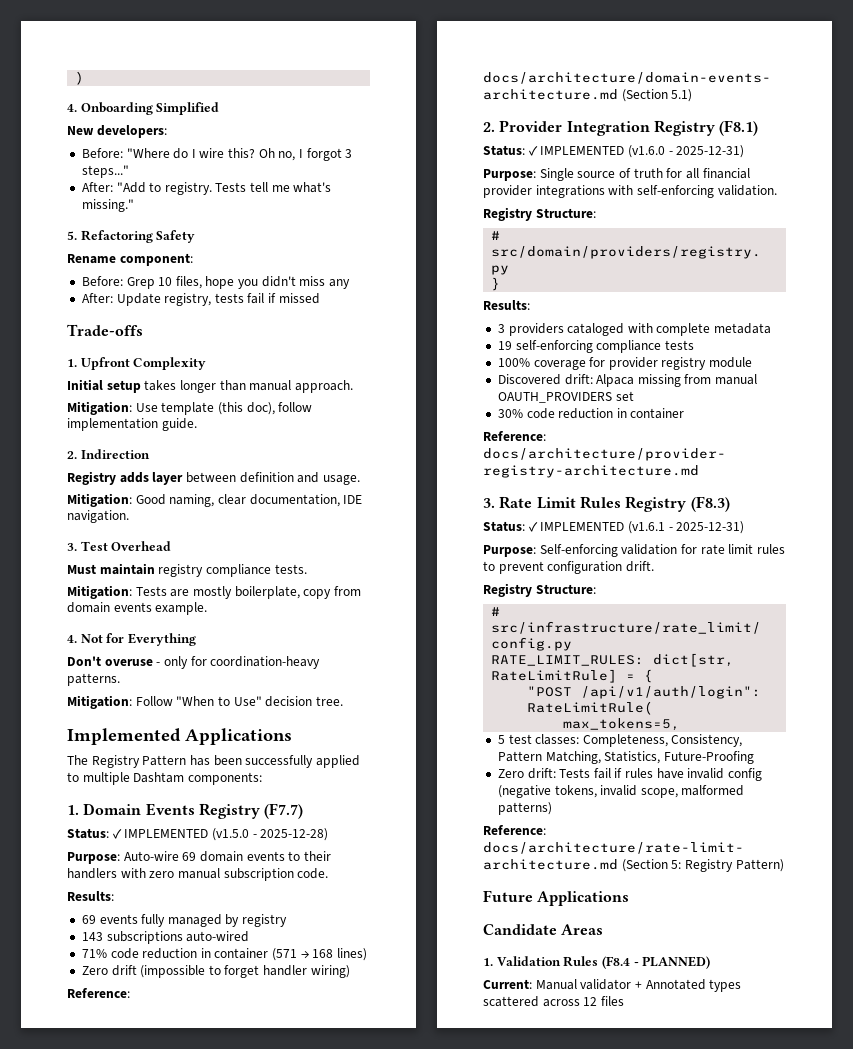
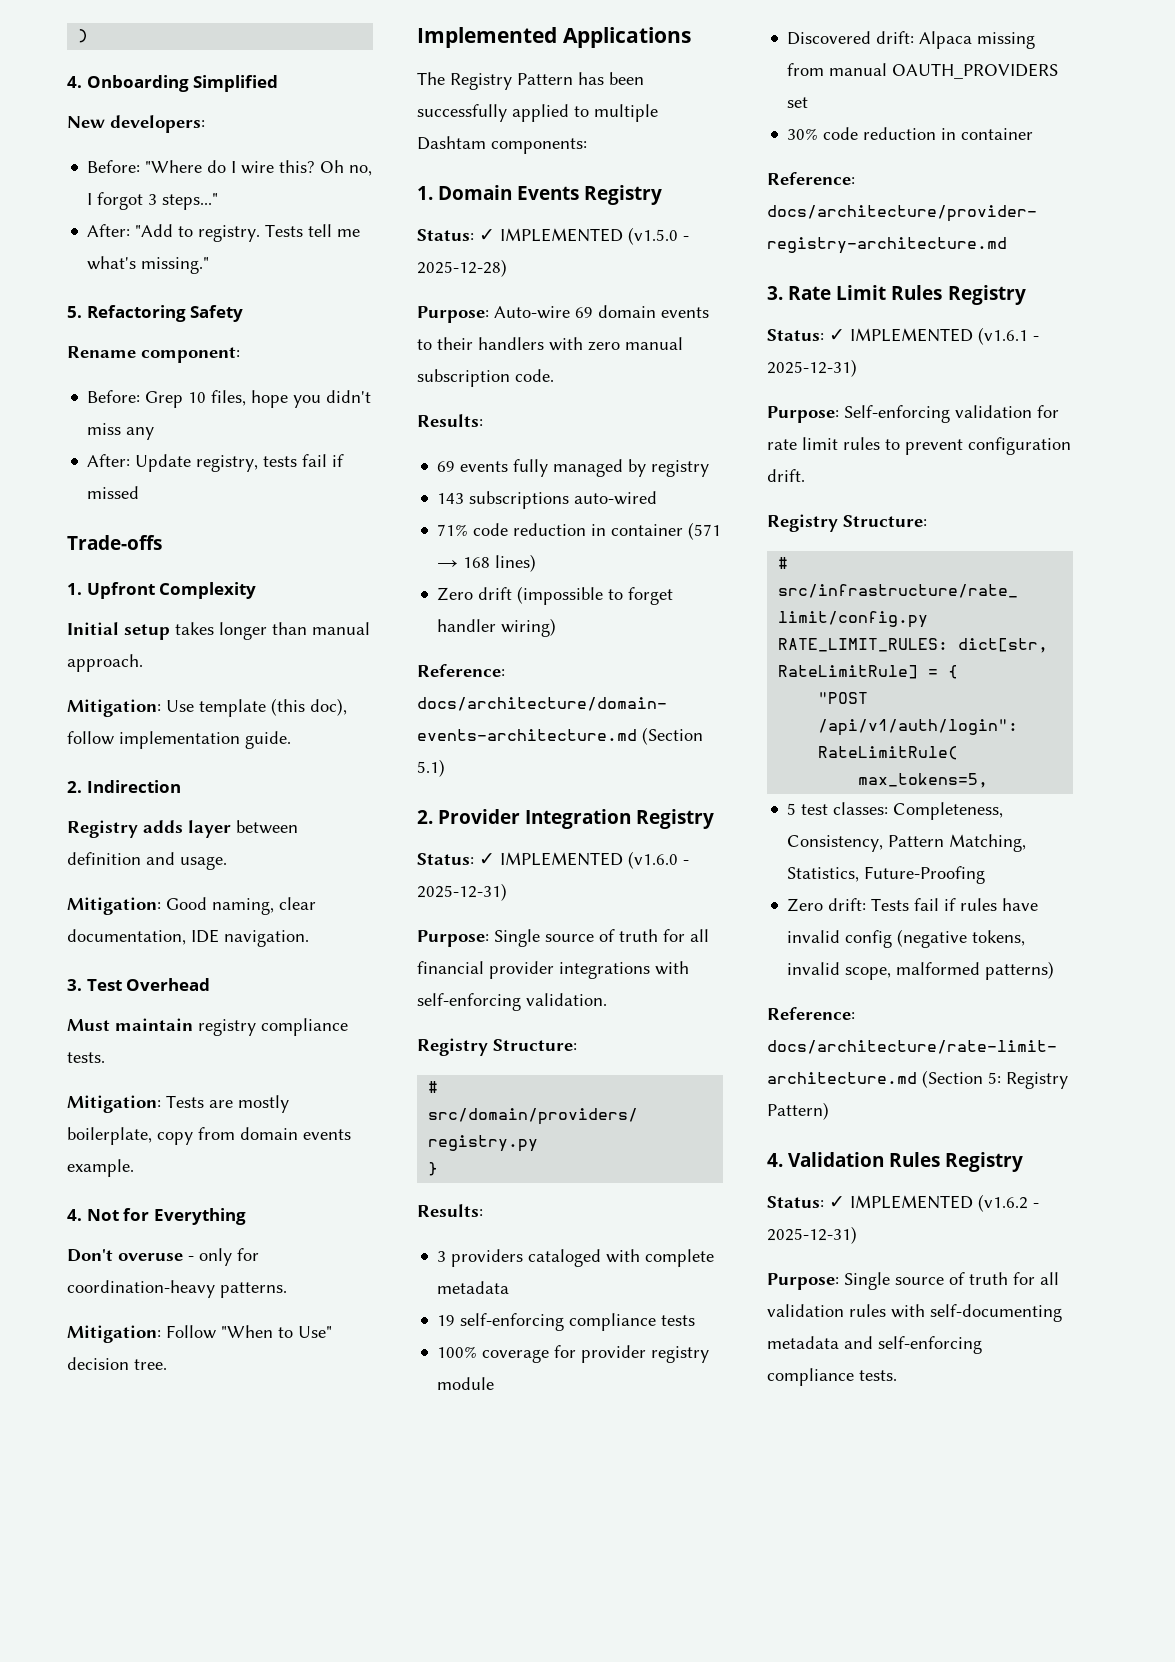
- 1. Domain Events Registry (F7.7)
+ 1. Domain Events Registry
- 2. Provider Integration Registry (F8.1)
+ 2. Provider Integration Registry
- 3. Rate Limit Rules Registry (F8.3)
+ 3. Rate Limit Rules Registry
- Future Applications
- Candidate Areas
- 1. Validation Rules (F8.4 - PLANNED)
- Current: Manual validator + Annotated types scattered across 12 files
+ 4. Validation Rules Registry
+ Status: ✓ IMPLEMENTED (v1.6.2 - 2025-12-31)
+ Purpose: Single source of truth for all validation rules with self-documenting metadata and self-enforcing compliance tests.

